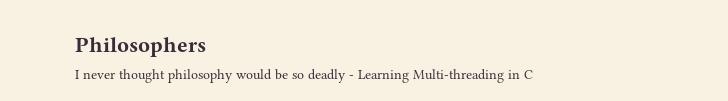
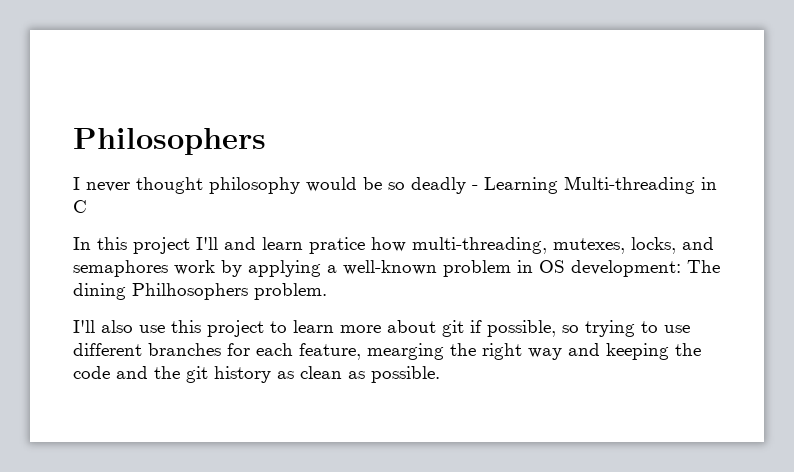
+ In this project I'll and learn pratice how multi-threading, mutexes, locks, and semaphores work by applying a well-known problem in OS development: The dining Philhosophers problem.
+ I'll also use this project to learn more about git if possible, so trying to use different branches for each feature, mearging the right way and keeping the code and the git history as clean as possible.

